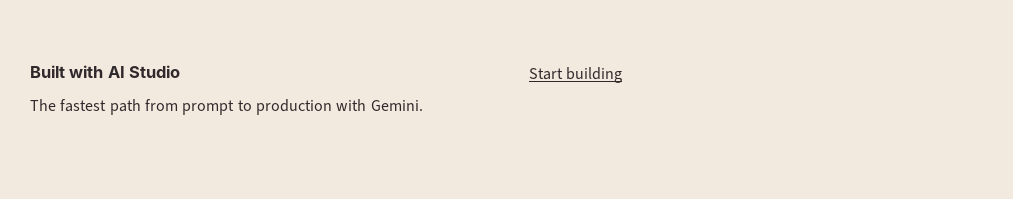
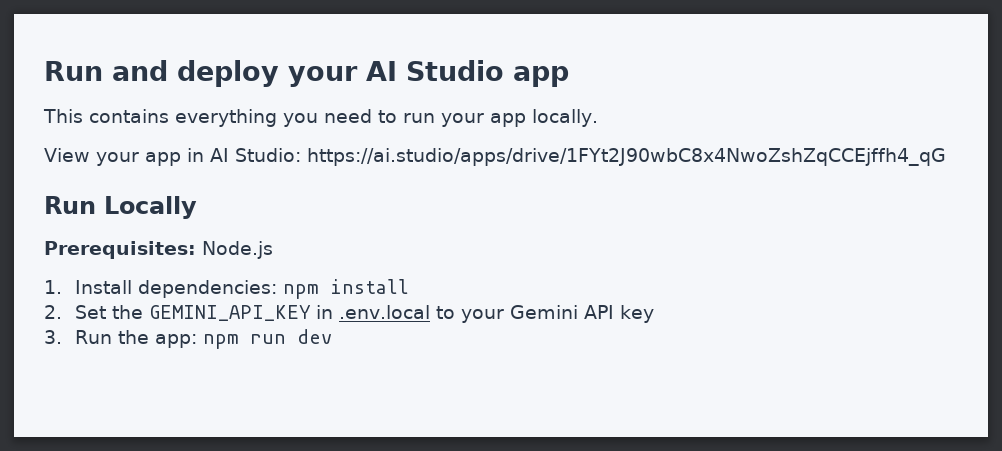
- Built with AI Studio
- The fastest path from prompt to production with Gemini.
- Start building
+ Run and deploy your AI Studio app
+ This contains everything you need to run your app locally.
+ View your app in AI Studio: https://ai.studio/apps/drive/1FYt2J90wbC8x4NwoZshZqCCEjffh4_qG
+ Run Locally
+ Prerequisites: Node.js
+ 1. Install dependencies: npm install
+ 2. Set the GEMINI_API_KEY in .env.local to your Gemini API key
+ 3. Run the app: npm run dev

